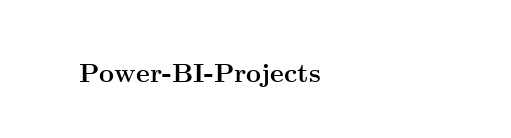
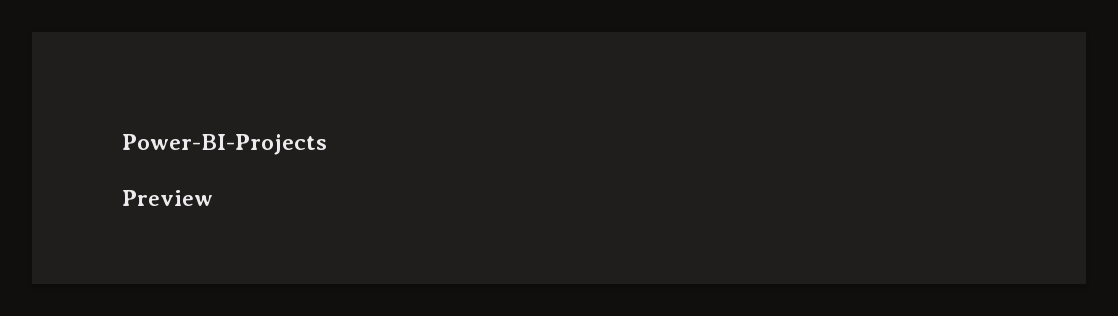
+ Preview

